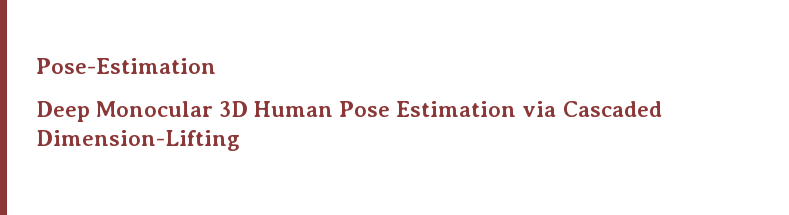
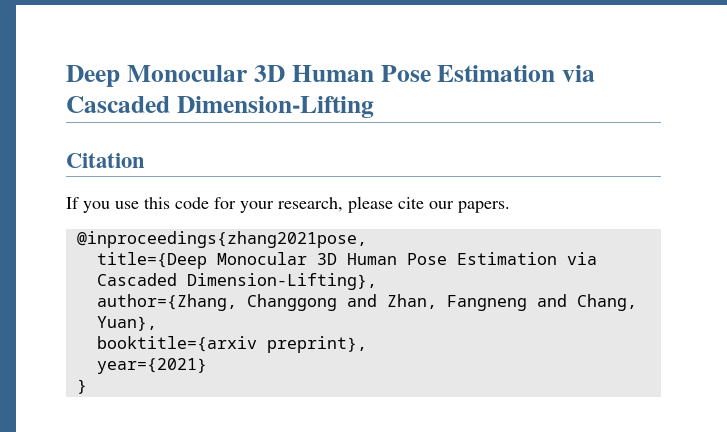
- Pose-Estimation
+ Citation
+ If you use this code for your research, please cite our papers.
+ @inproceedings{zhang2021pose,
+ title={Deep Monocular 3D Human Pose Estimation via Cascaded Dimension-Lifting},
+ author={Zhang, Changgong and Zhan, Fangneng and Chang, Yuan},
+ booktitle={arxiv preprint},
+ year={2021}
+ }

